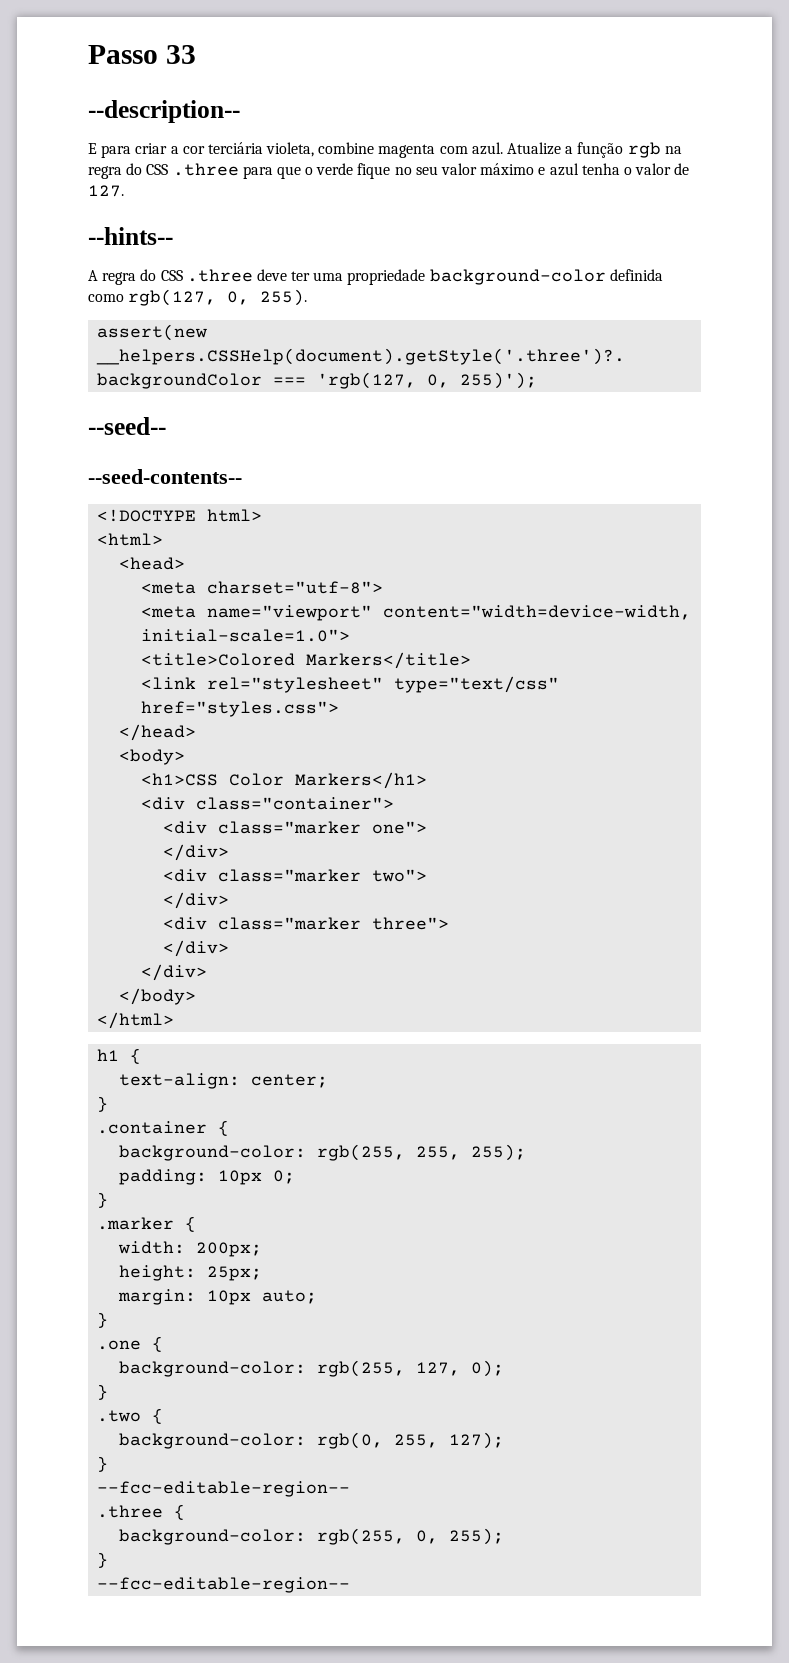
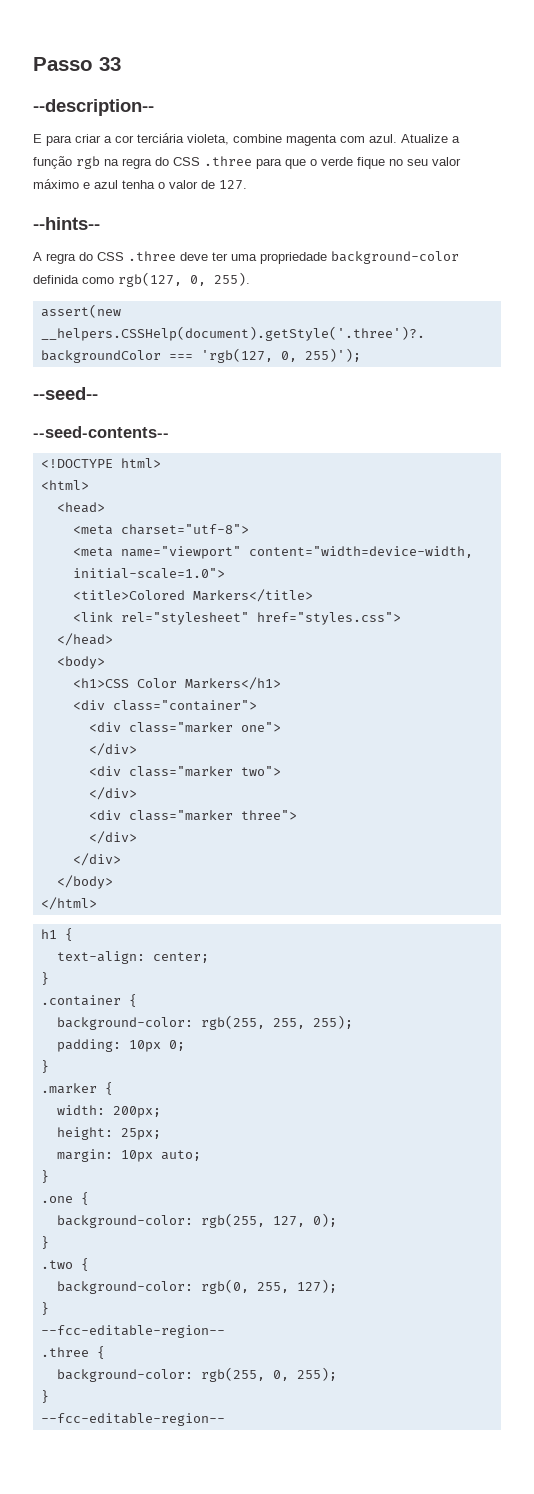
- <link rel="stylesheet" type="text/css" href="styles.css">
+ <link rel="stylesheet" href="styles.css">

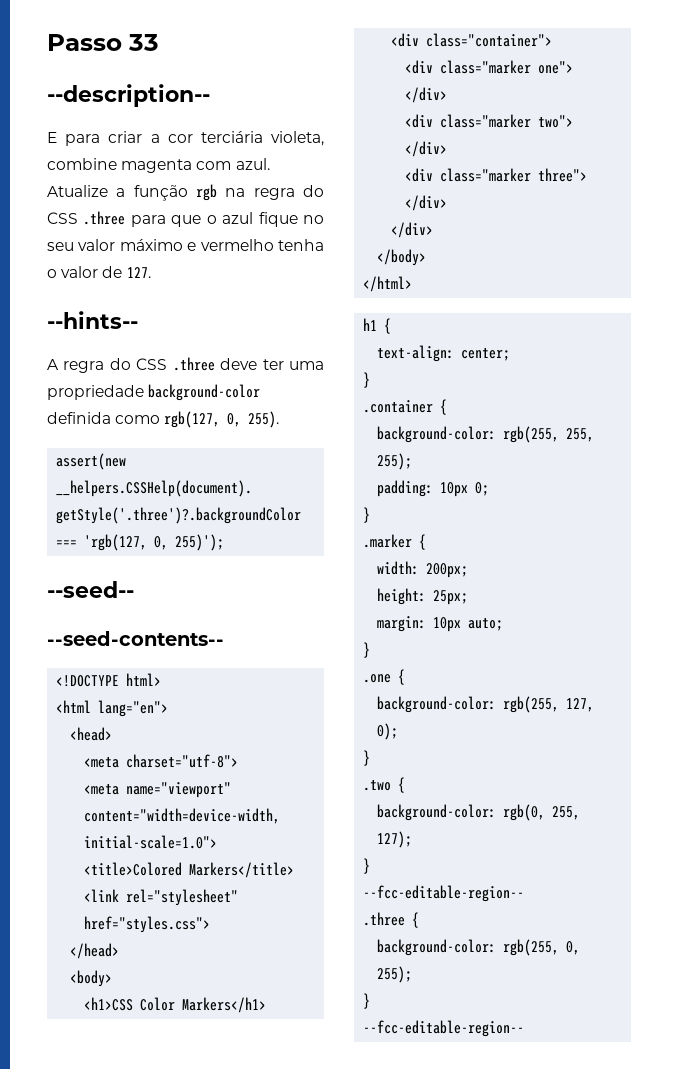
- Atualize a função rgb na regra do CSS .three para que o verde fique no seu valor máximo e azul tenha o valor de 127.
+ Atualize a função rgb na regra do CSS .three para que o azul fique no seu valor máximo e vermelho tenha o valor de 127.
- <html>
+ <html lang="en">

